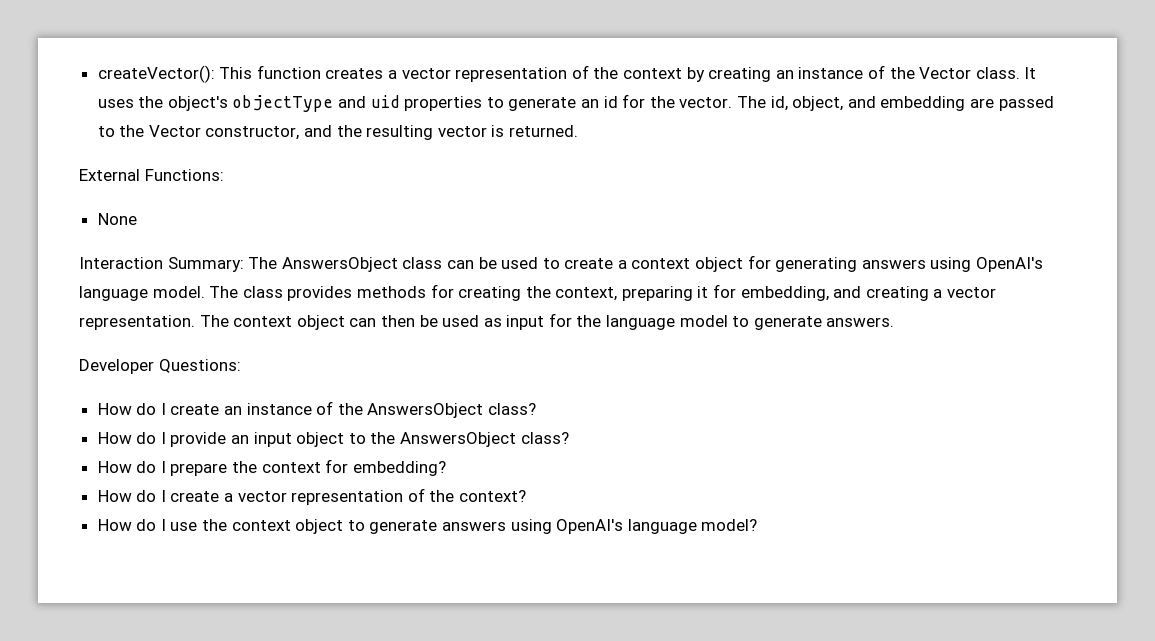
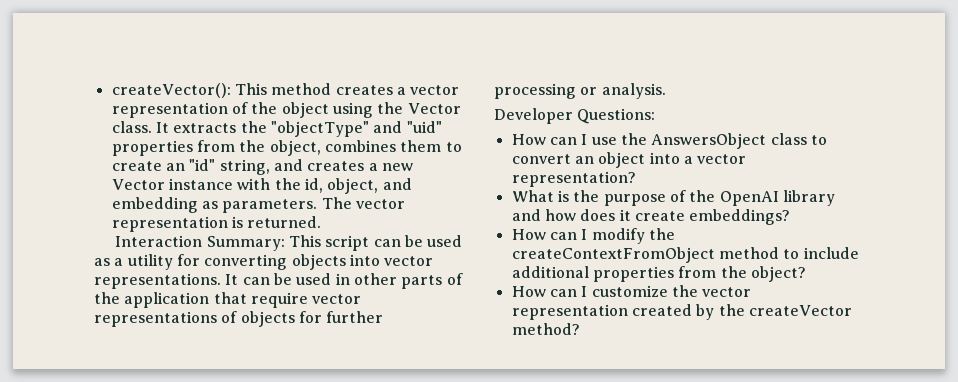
- createVector(): This function creates a vector representation of the context by creating an instance of the Vector class. It uses the object's objectType and uid properties to generate an id for the vector. The id, object, and embedding are passed to the Vector constructor, and the resulting vector is returned.
+ createVector(): This method creates a vector representation of the object using the Vector class. It extracts the "objectType" and "uid" properties from the object, combines them to create an "id" string, and creates a new Vector instance with the id, object, and embedding as parameters. The vector representation is returned.
- External Functions:
- None
- Interaction Summary: The AnswersObject class can be used to create a context object for generating answers using OpenAI's language model. The class provides methods for creating the context, preparing it for embedding, and creating a vector representation. The context object can then be used as input for the language model to generate answers.
+ Interaction Summary: This script can be used as a utility for converting objects into vector representations. It can be used in other parts of the application that require vector representations of objects for further processing or analysis.
  Developer Questions:
- How do I create an instance of the AnswersObject class?
- How do I provide an input object to the AnswersObject class?
- How do I prepare the context for embedding?
- How do I create a vector representation of the context?
- How do I use the context object to generate answers using OpenAI's language model?
+ How can I use the AnswersObject class to convert an object into a vector representation?
+ What is the purpose of the OpenAI library and how does it create embeddings?
+ How can I modify the createContextFromObject method to include additional properties from the object?
+ How can I customize the vector representation created by the createVector method?

